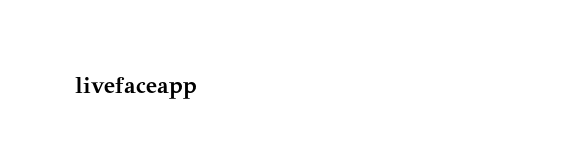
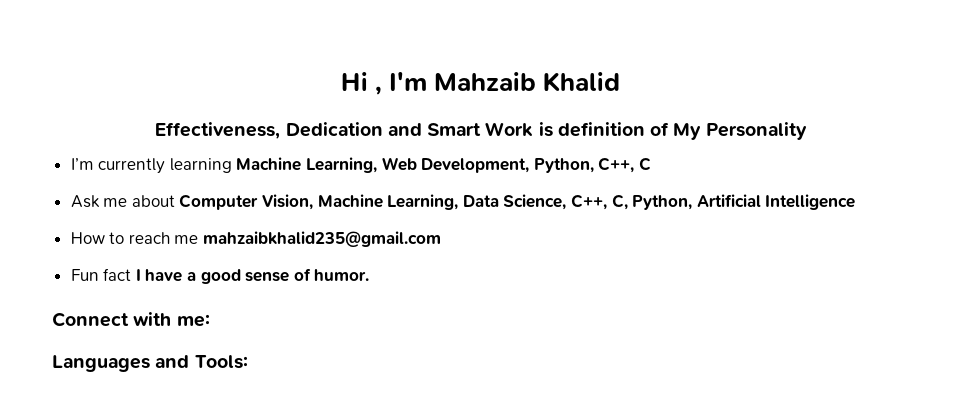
- livefaceapp
+ Hi , I'm Mahzaib Khalid
+ Effectiveness, Dedication and Smart Work is definition of My Personality
+ I’m currently learning Machine Learning, Web Development, Python, C++, C
+ Ask me about Computer Vision, Machine Learning, Data Science, C++, C, Python, Artificial Intelligence
+ How to reach me mahzaibkhalid235@gmail.com
+ Fun fact I have a good sense of humor.
+ Connect with me:
+ Languages and Tools:

